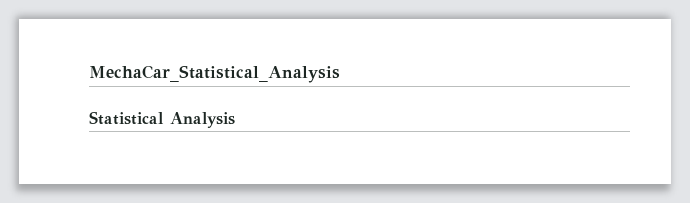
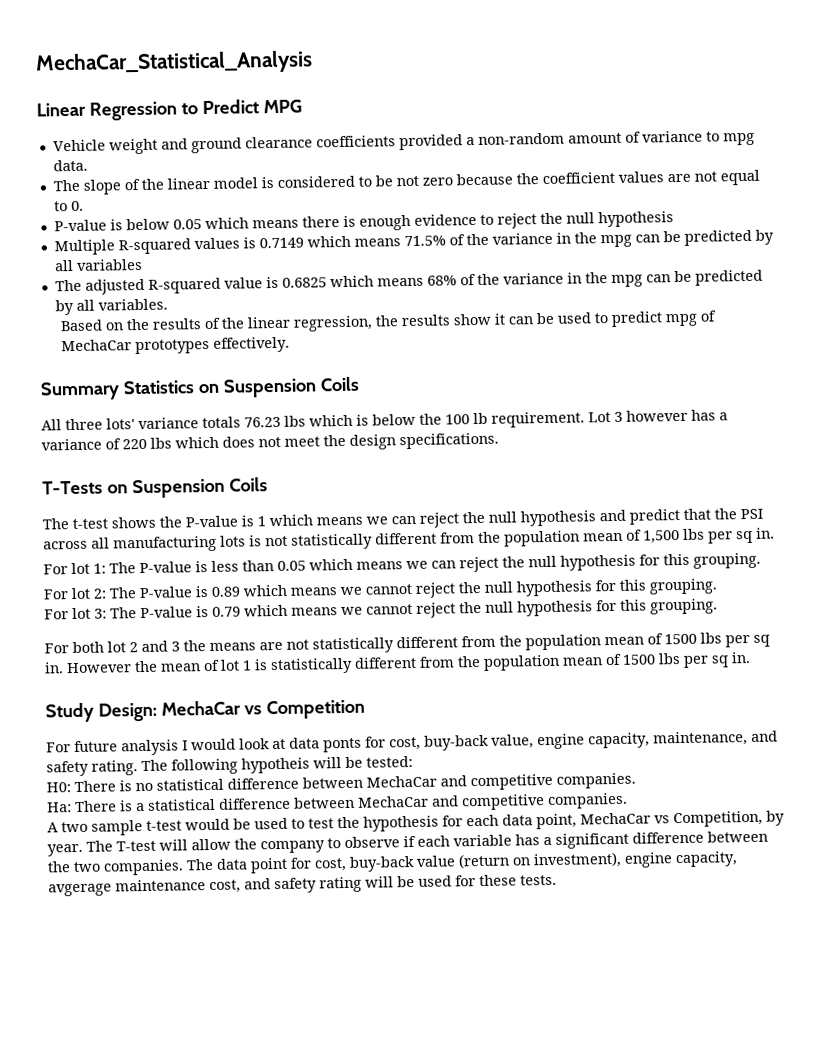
- Statistical Analysis
+ Linear Regression to Predict MPG
+ Vehicle weight and ground clearance coefficients provided a non-random amount of variance to mpg data.
+ The slope of the linear model is considered to be not zero because the coefficient values are not equal to 0.
+ P-value is below 0.05 which means there is enough evidence to reject the null hypothesis
+ Multiple R-squared values is 0.7149 which means 71.5% of the variance in the mpg can be predicted by all variables
+ The adjusted R-squared value is 0.6825 which means 68% of the variance in the mpg can be predicted by all variables.
+ Based on the results of the linear regression, the results show it can be used to predict mpg of MechaCar prototypes effectively.
+ Summary Statistics on Suspension Coils
+ All three lots' variance totals 76.23 lbs which is below the 100 lb requirement. Lot 3 however has a variance of 220 lbs which does not meet the design specifications.
+ T-Tests on Suspension Coils
+ The t-test shows the P-value is 1 which means we can reject the null hypothesis and predict that the PSI across all manufacturing lots is not statistically different from the population mean of 1,500 lbs per sq in.
+ For lot 1: The P-value is less than 0.05 which means we can reject the null hypothesis for this grouping.
+ For lot 2: The P-value is 0.89 which means we cannot reject the null hypothesis for this grouping.
+ For lot 3: The P-value is 0.79 which means we cannot reject the null hypothesis for this grouping.
+ For both lot 2 and 3 the means are not statistically different from the population mean of 1500 lbs per sq in. However the mean of lot 1 is statistically different from the population mean of 1500 lbs per sq in.
+ Study Design: MechaCar vs Competition
+ For future analysis I would look at data ponts for cost, buy-back value, engine capacity, maintenance, and safety rating. The following hypotheis will be tested:
+ H0: There is no statistical difference between MechaCar and competitive companies.
+ Ha: There is a statistical difference between MechaCar and competitive companies.
+ A two sample t-test would be used to test the hypothesis for each data point, MechaCar vs Competition, by year. The T-test will allow the company to observe if each variable has a significant difference between the two companies. The data point for cost, buy-back value (return on investment), engine capacity, avgerage maintenance cost, and safety rating will be used for these tests.

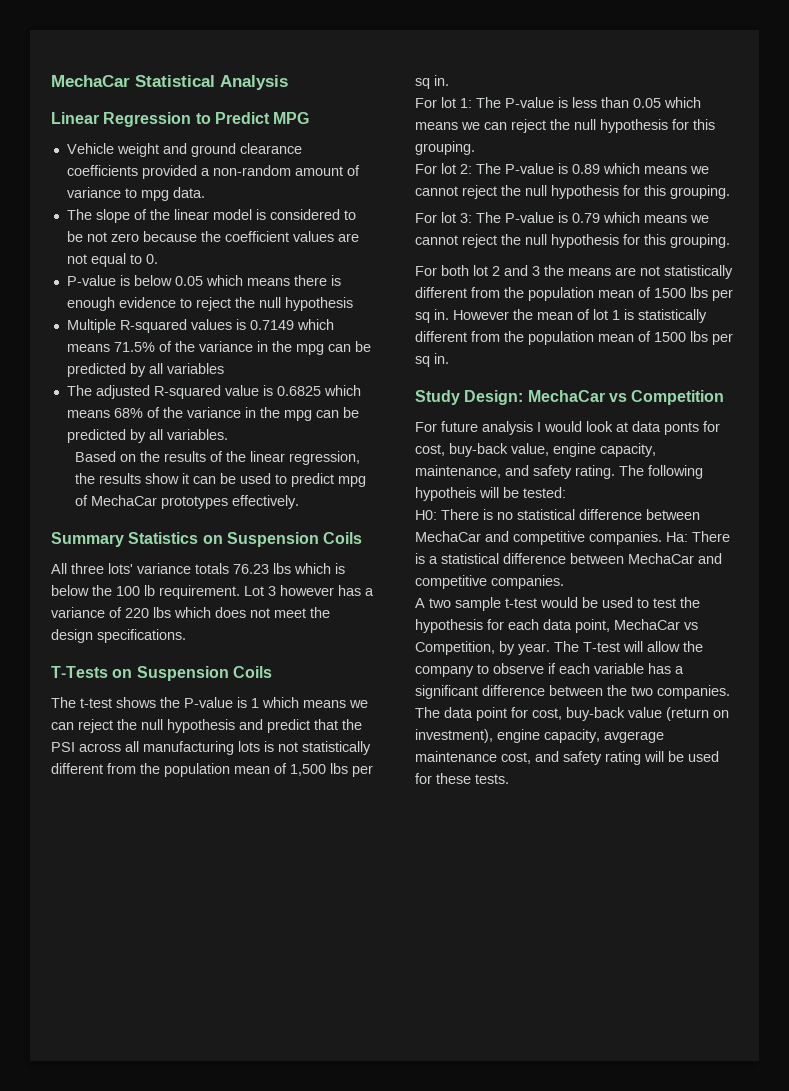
- MechaCar_Statistical_Analysis
+ MechaCar Statistical Analysis
- H0: There is no statistical difference between MechaCar and competitive companies.
- Ha: There is a statistical difference between MechaCar and competitive companies.
+ H0: There is no statistical difference between MechaCar and competitive companies. Ha: There is a statistical difference between MechaCar and competitive companies.

